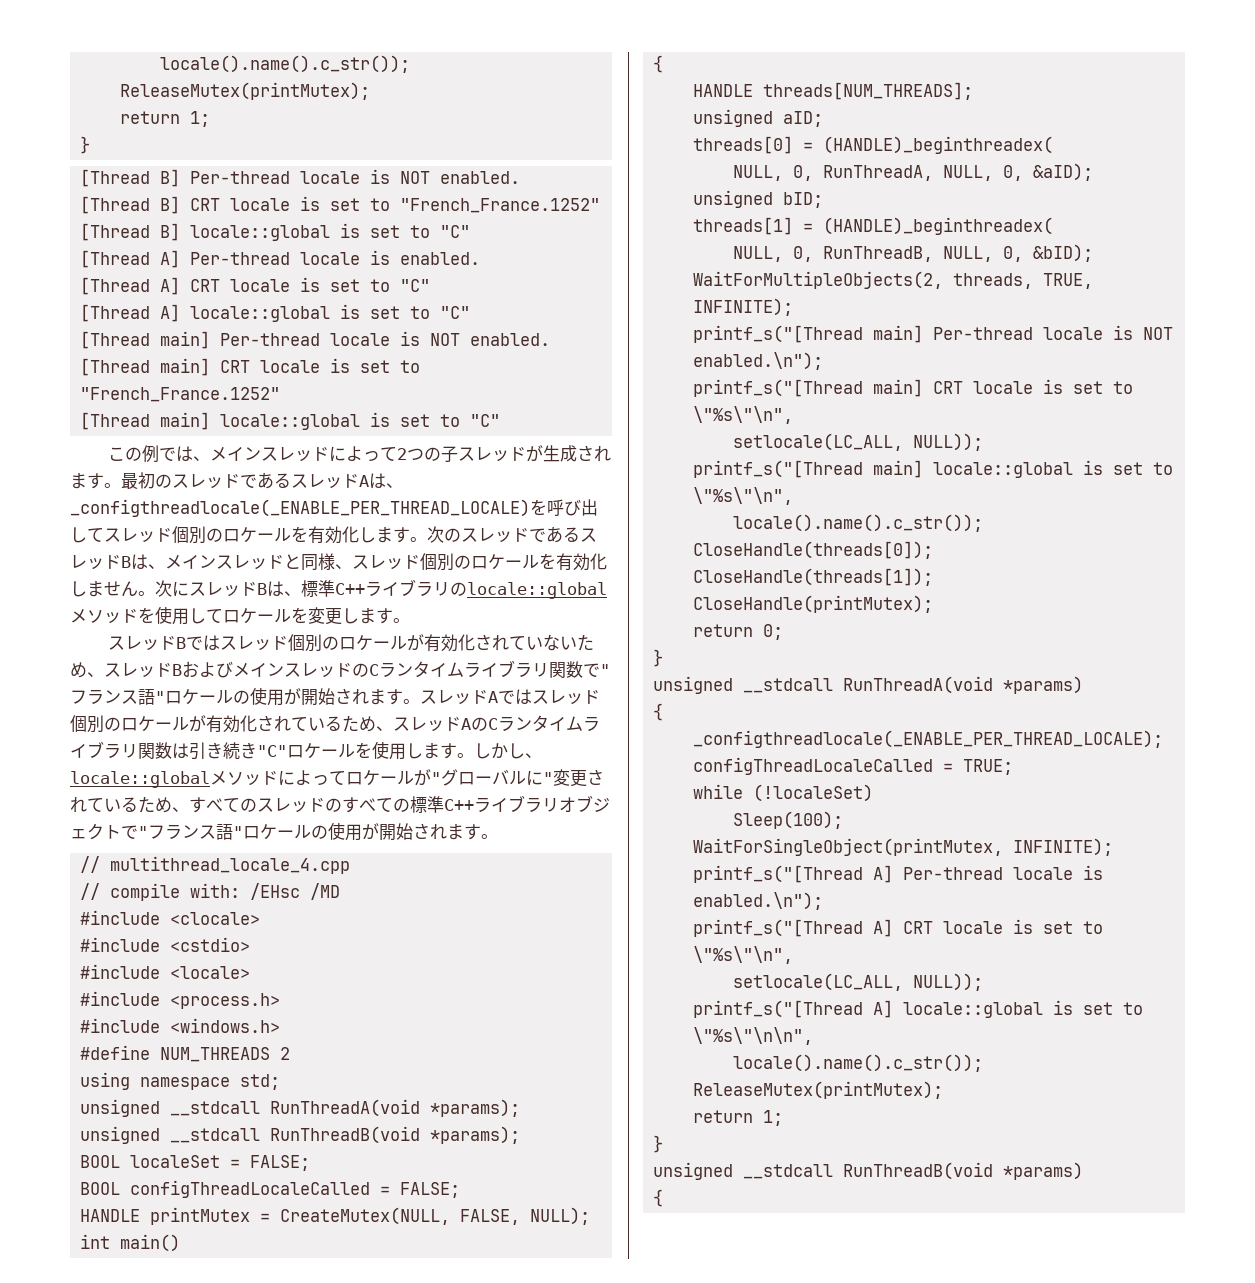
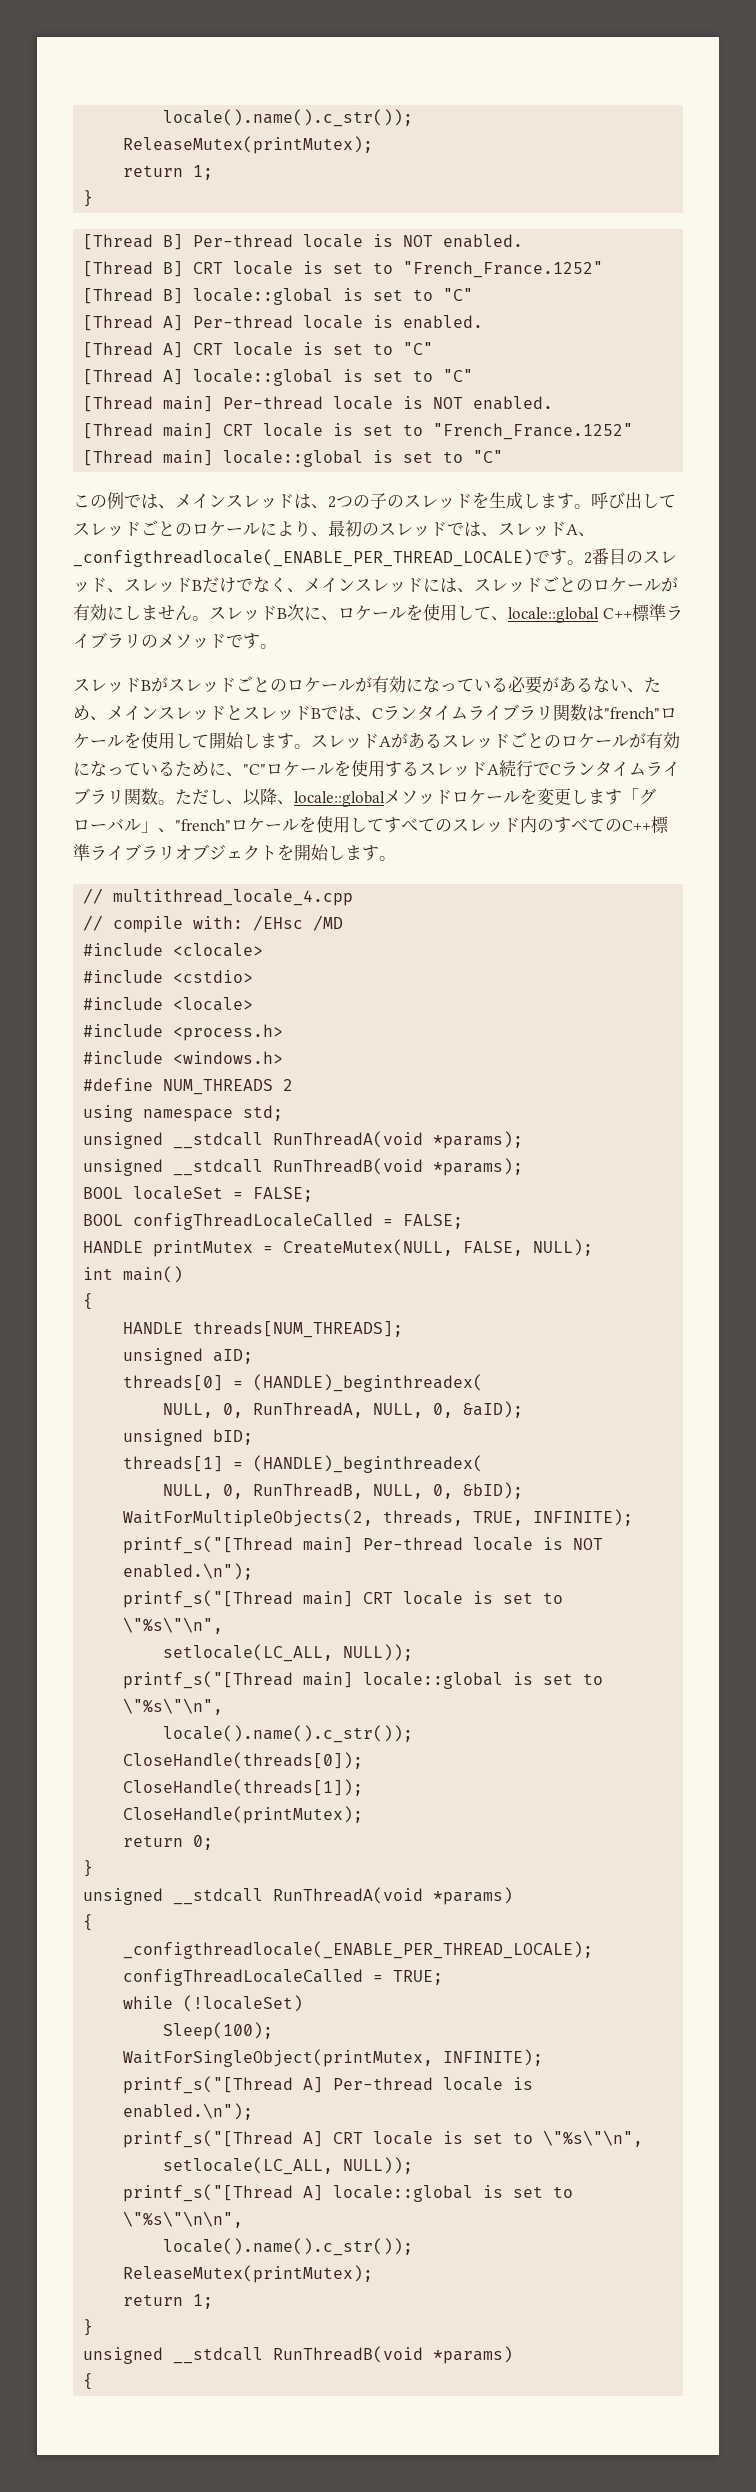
- この例では、メインスレッドによって2つの子スレッドが生成されます。最初のスレッドであるスレッドAは、_configthreadlocale(_ENABLE_PER_THREAD_LOCALE)を呼び出してスレッド個別のロケールを有効化します。次のスレッドであるスレッドBは、メインスレッドと同様、スレッド個別のロケールを有効化しません。次にスレッドBは、標準C++ライブラリのlocale::globalメソッドを使用してロケールを変更します。
- スレッドBではスレッド個別のロケールが有効化されていないため、スレッドBおよびメインスレッドのCランタイムライブラリ関数で"フランス語"ロケールの使用が開始されます。スレッドAではスレッド個別のロケールが有効化されているため、スレッドAのCランタイムライブラリ関数は引き続き"C"ロケールを使用します。しかし、locale::globalメソッドによってロケールが"グローバルに"変更されているため、すべてのスレッドのすべての標準C++ライブラリオブジェクトで"フランス語"ロケールの使用が開始されます。
+ この例では、メインスレッドは、2つの子のスレッドを生成します。呼び出してスレッドごとのロケールにより、最初のスレッドでは、スレッドA、_configthreadlocale(_ENABLE_PER_THREAD_LOCALE)です。2番目のスレッド、スレッドBだけでなく、メインスレッドには、スレッドごとのロケールが有効にしません。スレッドB次に、ロケールを使用して、locale::global C++標準ライブラリのメソッドです。
+ スレッドBがスレッドごとのロケールが有効になっている必要があるない、ため、メインスレッドとスレッドBでは、Cランタイムライブラリ関数は"french"ロケールを使用して開始します。スレッドAがあるスレッドごとのロケールが有効になっているために、"C"ロケールを使用するスレッドA続行でCランタイムライブラリ関数。ただし、以降、locale::globalメソッドロケールを変更します「グローバル」、"french"ロケールを使用してすべてのスレッド内のすべてのC++標準ライブラリオブジェクトを開始します。

